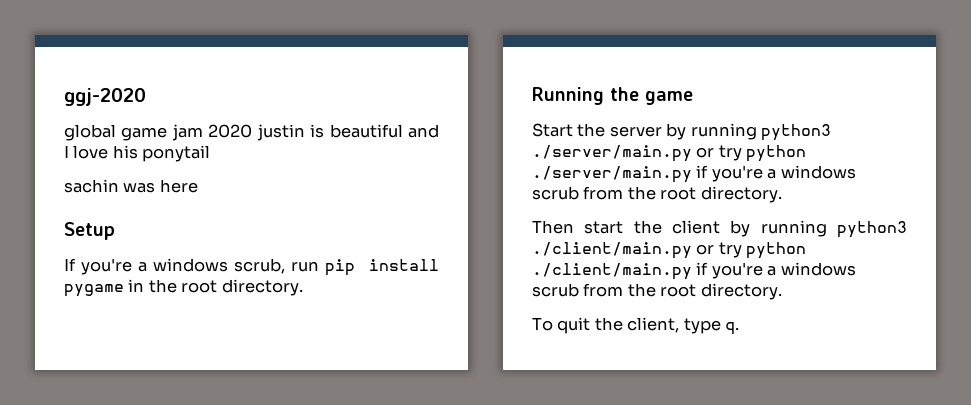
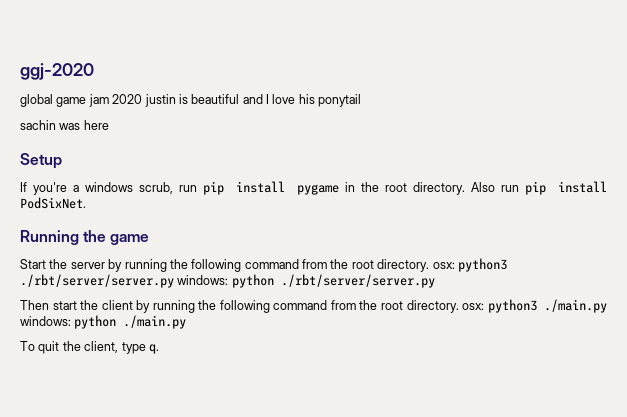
+ Also run pip install PodSixNet.
- Start the server by running python3 ./server/main.py or try python ./server/main.py if you're a windows scrub from the root directory.
+ Start the server by running the following command from the root directory. osx: python3 ./rbt/server/server.py windows: python ./rbt/server/server.py
- Then start the client by running python3 ./client/main.py or try python ./client/main.py if you're a windows scrub from the root directory.
+ Then start the client by running the following command from the root directory. osx: python3 ./main.py windows: python ./main.py

